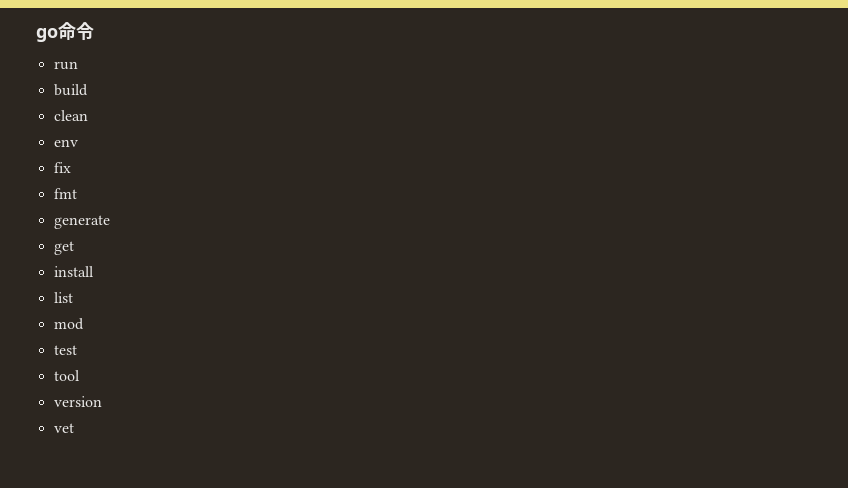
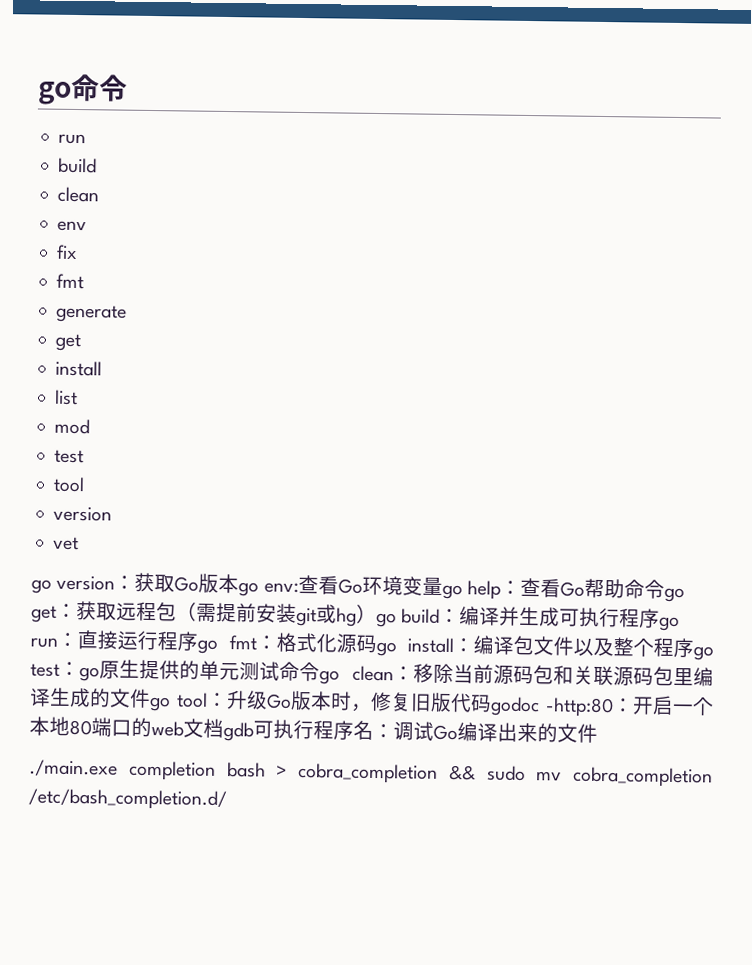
+ go version：获取Go版本go env:查看Go环境变量go help：查看Go帮助命令go get：获取远程包（需提前安装git或hg）go build：编译并生成可执行程序go run：直接运行程序go fmt：格式化源码go install：编译包文件以及整个程序go test：go原生提供的单元测试命令go clean：移除当前源码包和关联源码包里编译生成的文件go tool：升级Go版本时，修复旧版代码godoc -http:80：开启一个本地80端口的web文档gdb可执行程序名：调试Go编译出来的文件
+ ./main.exe completion bash > cobra_completion && sudo mv cobra_completion /etc/bash_completion.d/

